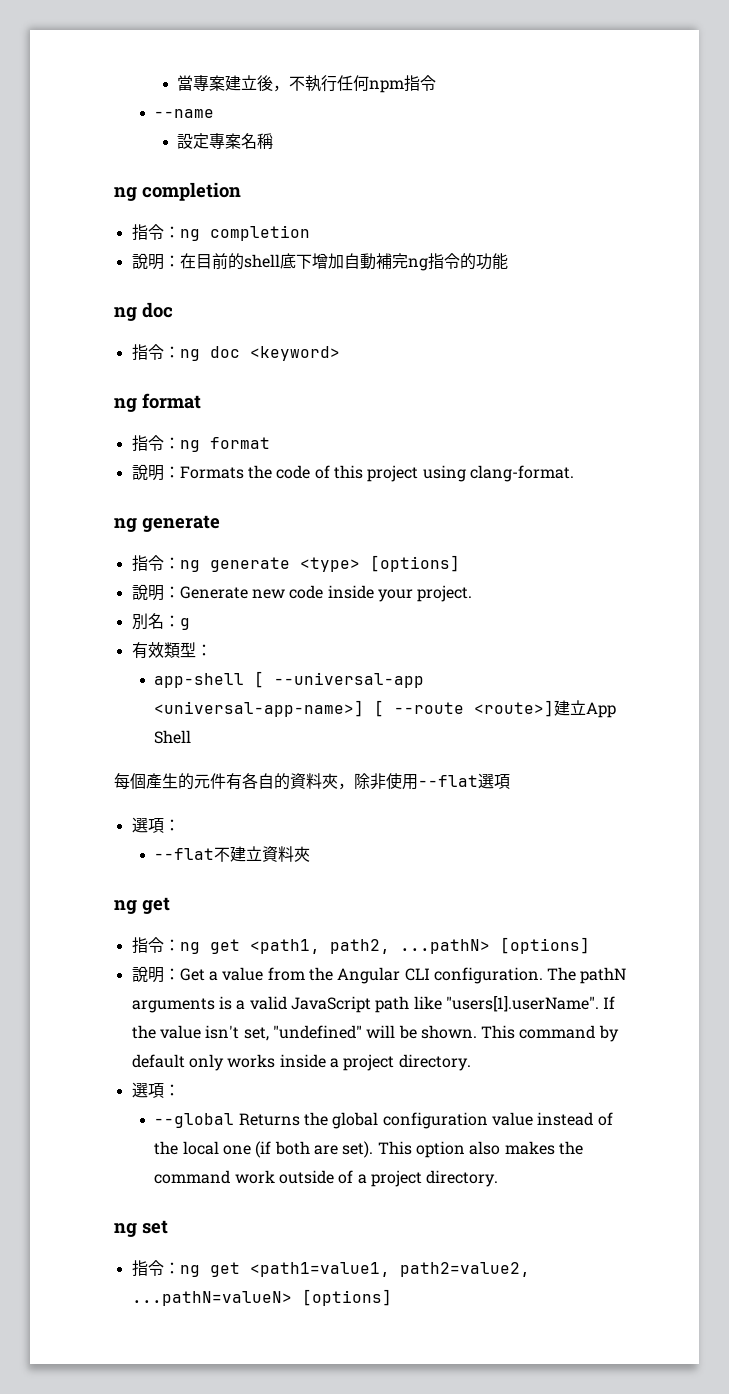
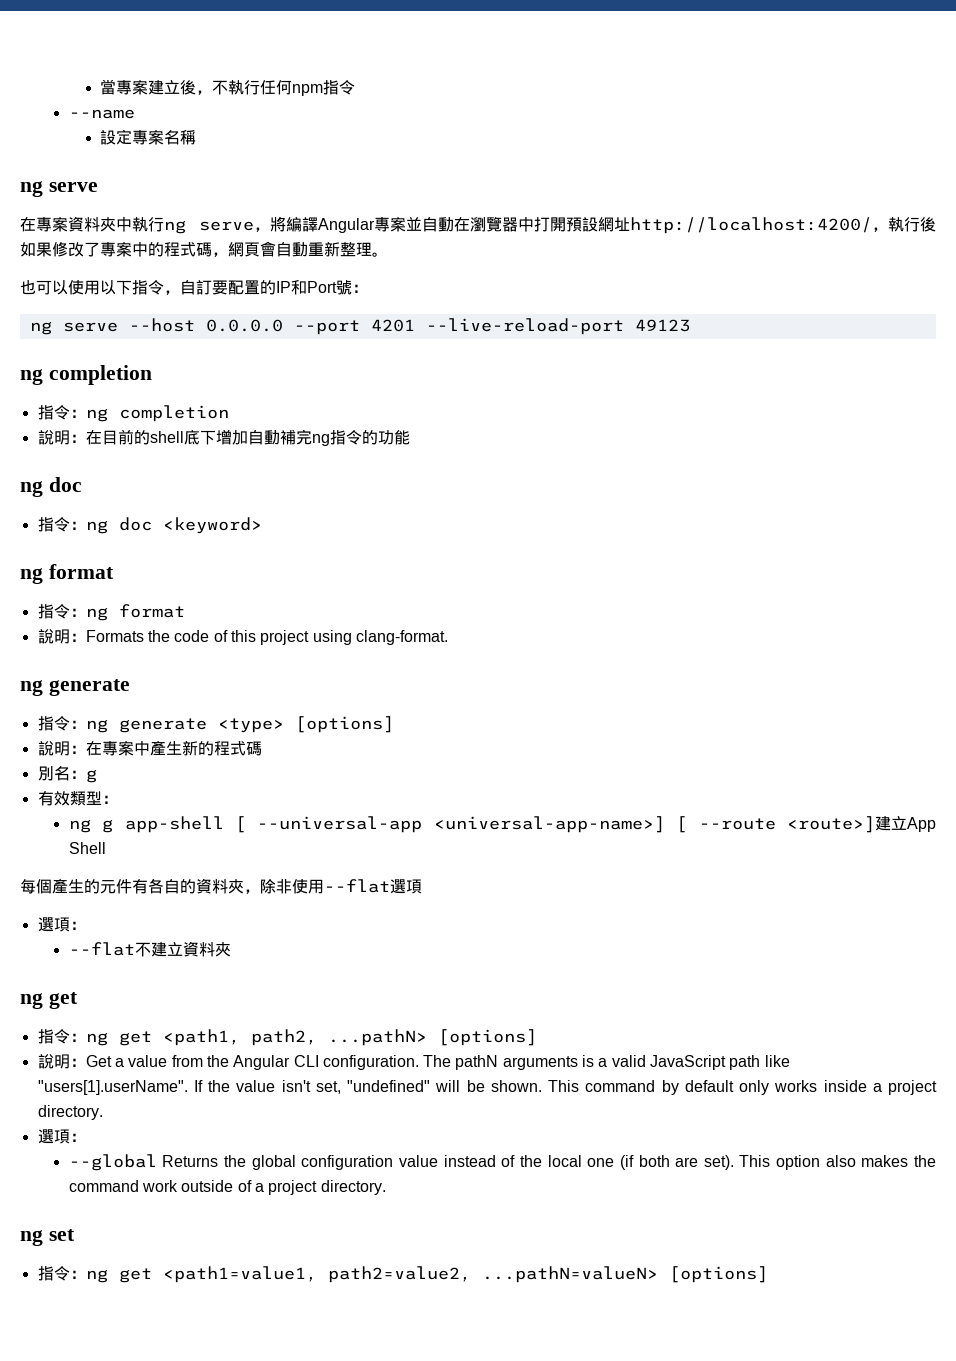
  設定專案名稱
+ ng serve
+ 在專案資料夾中執行ng serve，將編譯Angular專案並自動在瀏覽器中打開預設網址http://localhost:4200/，執行後如果修改了專案中的程式碼，網頁會自動重新整理。
+ 也可以使用以下指令，自訂要配置的IP和Port號：
+ ng serve --host 0.0.0.0 --port 4201 --live-reload-port 49123
- 說明：Generate new code inside your project.
+ 說明：在專案中產生新的程式碼
- app-shell [ --universal-app <universal-app-name>] [ --route <route>]建立App Shell
+ ng g app-shell [ --universal-app <universal-app-name>] [ --route <route>]建立App Shell

